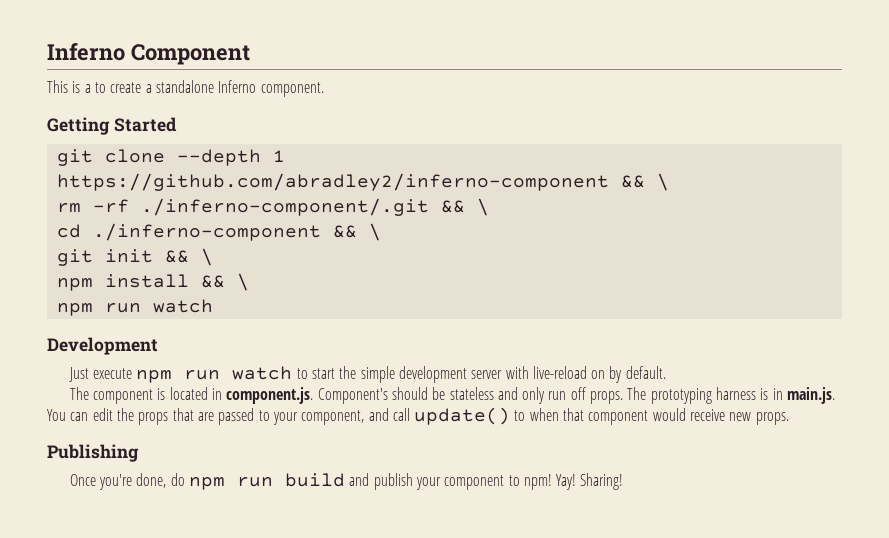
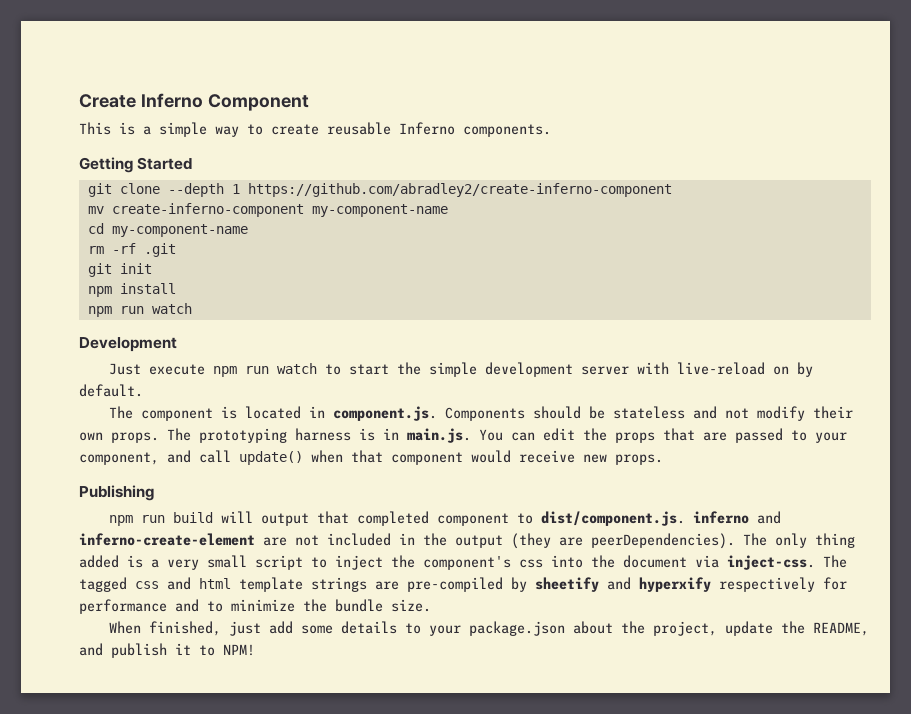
- Inferno Component
+ Create Inferno Component
- This is a to create a standalone Inferno component.
+ This is a simple way to create reusable Inferno components.
- git clone --depth 1 https://github.com/abradley2/inferno-component && \
- rm -rf ./inferno-component/.git && \
- cd ./inferno-component && \
+ git clone --depth 1 https://github.com/abradley2/create-inferno-component
+ mv create-inferno-component my-component-name
+ cd my-component-name
+ rm -rf .git
- git init && \
+ git init
- npm install && \
+ npm install
- The component is located in component.js. Component's should be stateless and only run off props.
+ The component is located in component.js. Components should be stateless and not modify their own props.
- The prototyping harness is in main.js. You can edit the props that are passed to your component, and call update() to when that component would receive new props.
+ The prototyping harness is in main.js. You can edit the props that are passed to your component, and call update() when that component would receive new props.
- Once you're done, do npm run build and publish your component to npm! Yay! Sharing!
+ npm run build will output that completed component to dist/component.js. inferno and inferno-create-element are not included in the output (they are peerDependencies). The only thing added is a very small script to inject the component's css into the document via inject-css. The tagged css and html template strings are pre-compiled by sheetify and hyperxify respectively for performance and to minimize the bundle size.
+ When finished, just add some details to your package.json about the project, update the README, and publish it to NPM!

